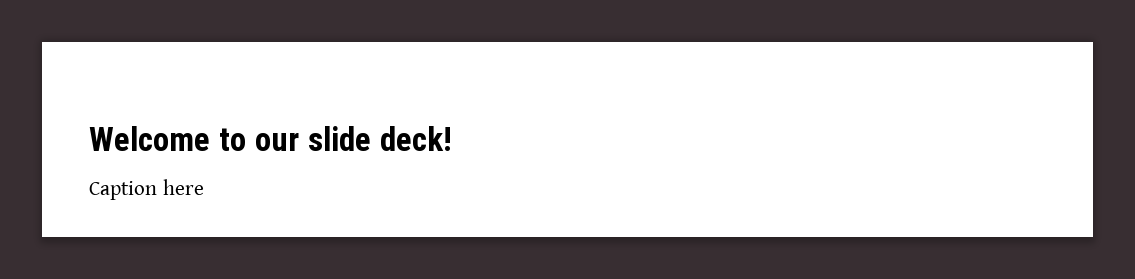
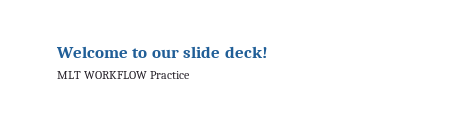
- Caption here
+ MLT WORKFLOW Practice

